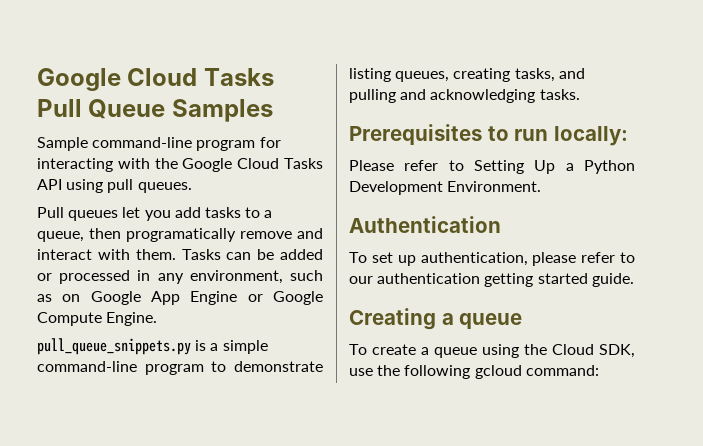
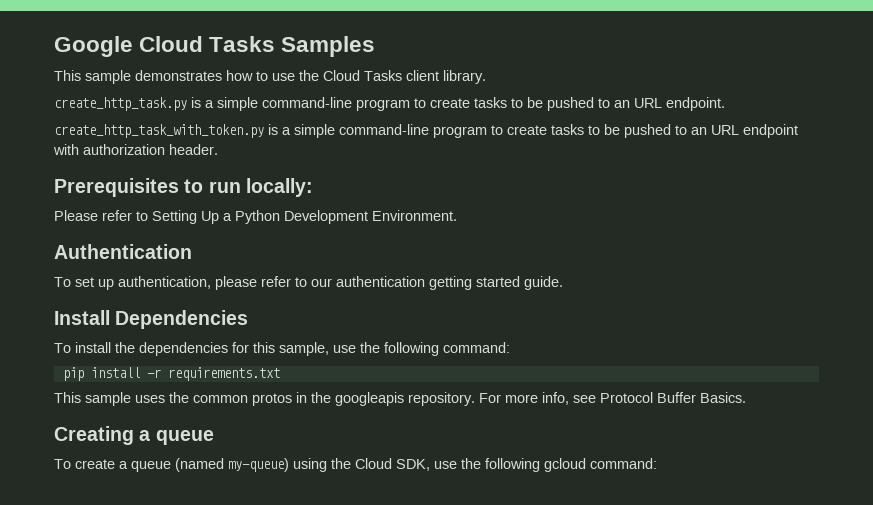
- Google Cloud Tasks Pull Queue Samples
+ Google Cloud Tasks Samples
- Sample command-line program for interacting with the Google Cloud Tasks API using pull queues.
- Pull queues let you add tasks to a queue, then programatically remove and interact with them. Tasks can be added or processed in any environment, such as on Google App Engine or Google Compute Engine.
- pull_queue_snippets.py is a simple command-line program to demonstrate listing queues, creating tasks, and pulling and acknowledging tasks.
+ This sample demonstrates how to use the Cloud Tasks client library.
+ create_http_task.py is a simple command-line program to create tasks to be pushed to an URL endpoint.
+ create_http_task_with_token.py is a simple command-line program to create tasks to be pushed to an URL endpoint with authorization header.
+ Install Dependencies
+ To install the dependencies for this sample, use the following command:
+ pip install -r requirements.txt
+ This sample uses the common protos in the googleapis repository. For more info, see Protocol Buffer Basics.
- To create a queue using the Cloud SDK, use the following gcloud command:
+ To create a queue (named my-queue) using the Cloud SDK, use the following gcloud command:

